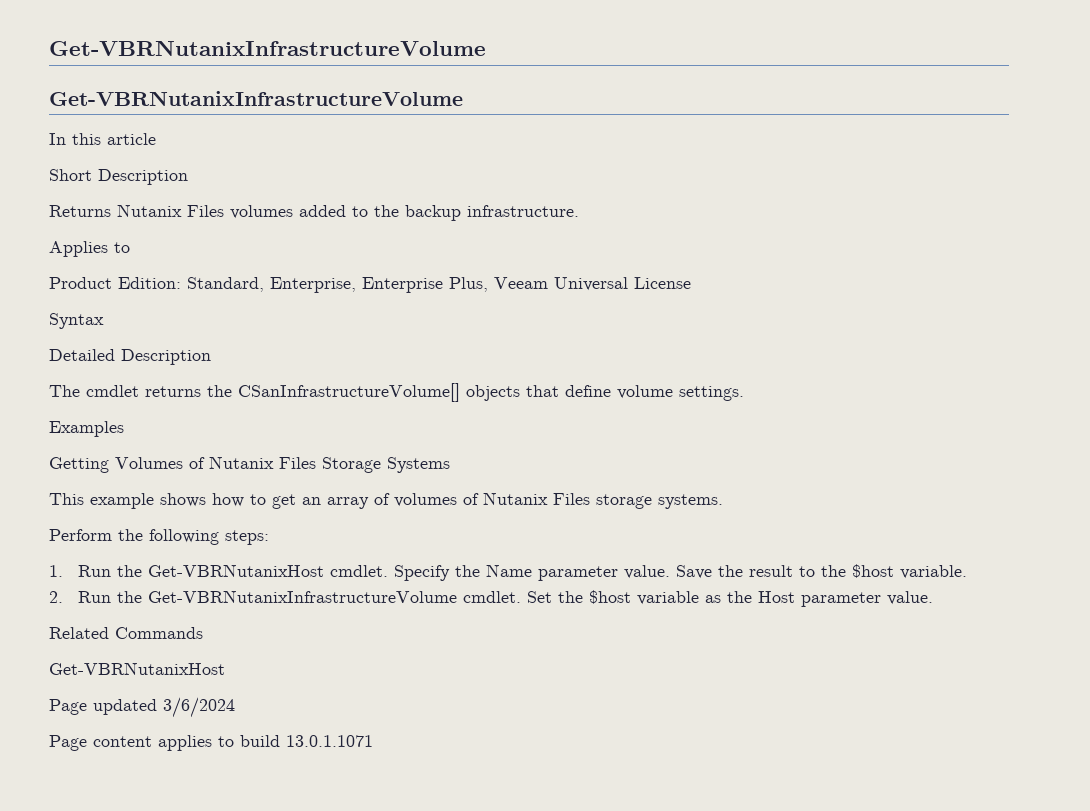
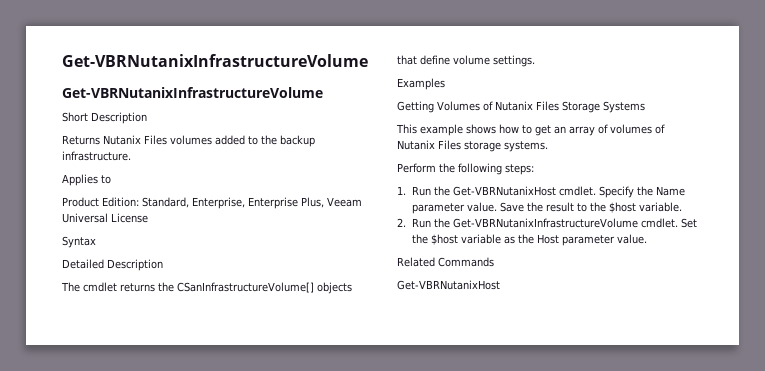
- In this article
- Page updated 3/6/2024
- Page content applies to build 13.0.1.1071

